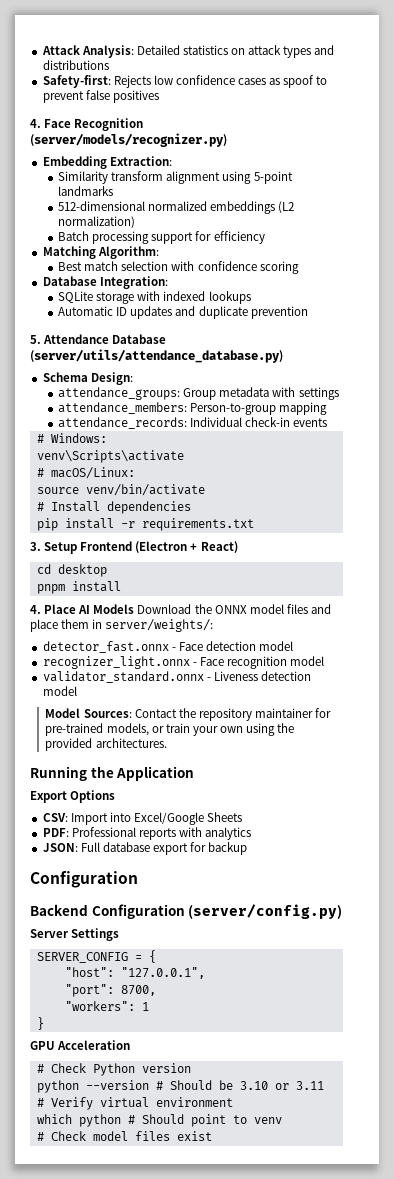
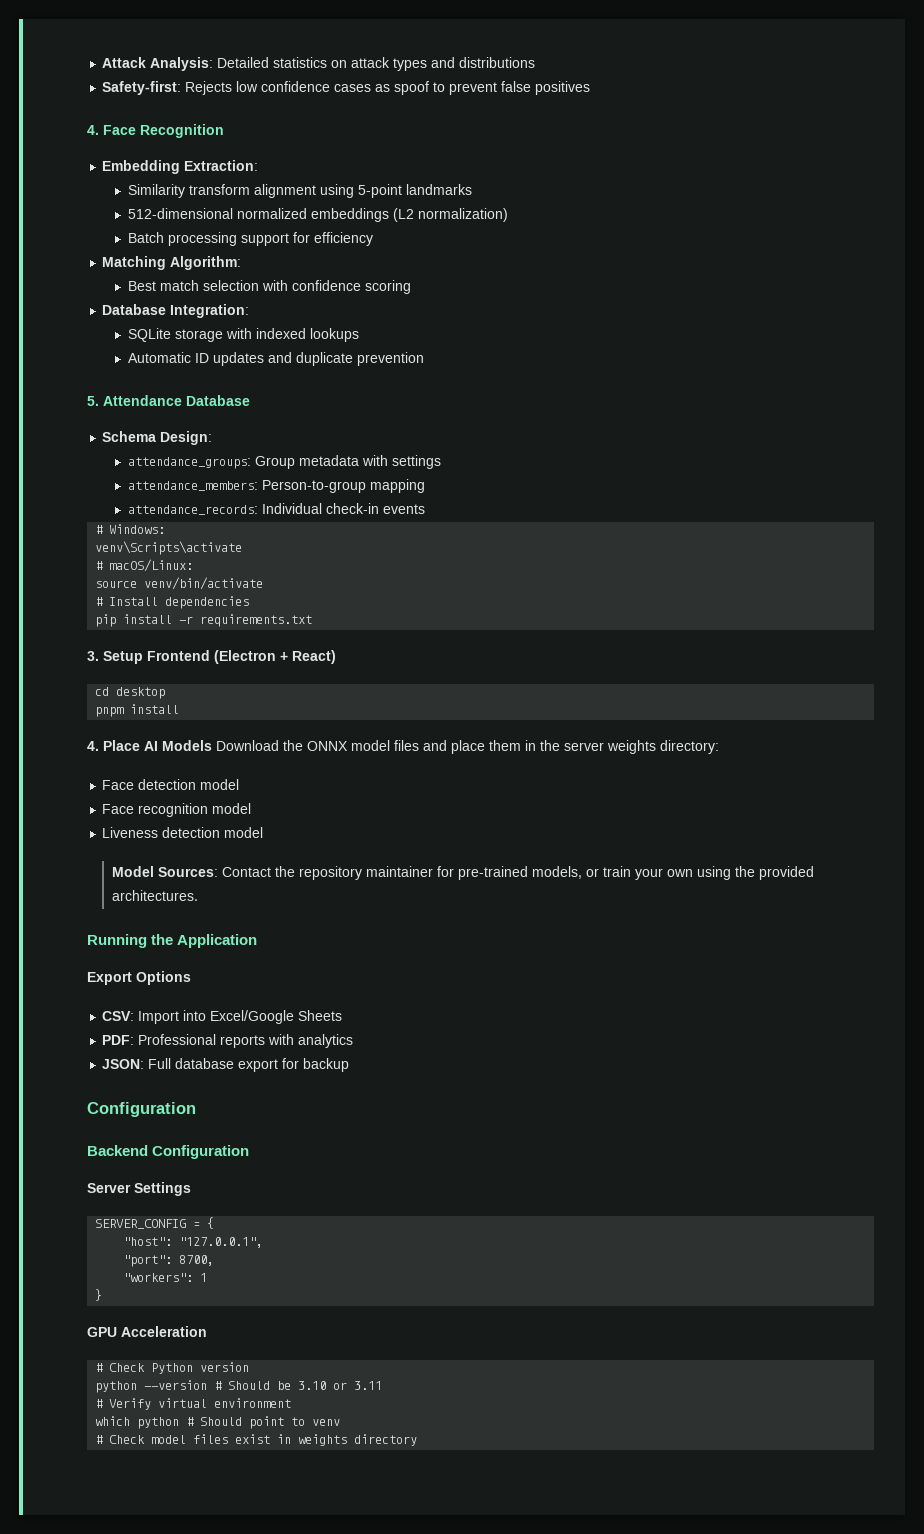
- 4. Face Recognition (server/models/recognizer.py)
+ 4. Face Recognition
- 5. Attendance Database (server/utils/attendance_database.py)
+ 5. Attendance Database
- 4. Place AI Models Download the ONNX model files and place them in server/weights/:
- detector_fast.onnx - Face detection model
+ 4. Place AI Models Download the ONNX model files and place them in the server weights directory:
+ Face detection model
- recognizer_light.onnx - Face recognition model
+ Face recognition model
- validator_standard.onnx - Liveness detection model
+ Liveness detection model
- Backend Configuration (server/config.py)
+ Backend Configuration
- # Check model files exist
+ # Check model files exist in weights directory

